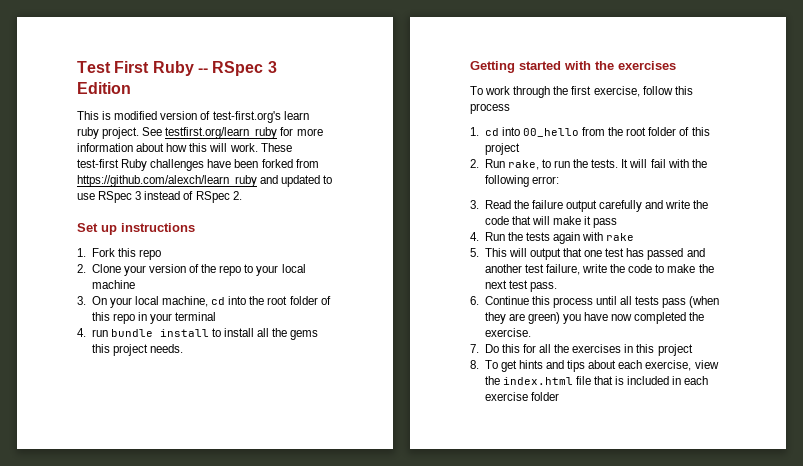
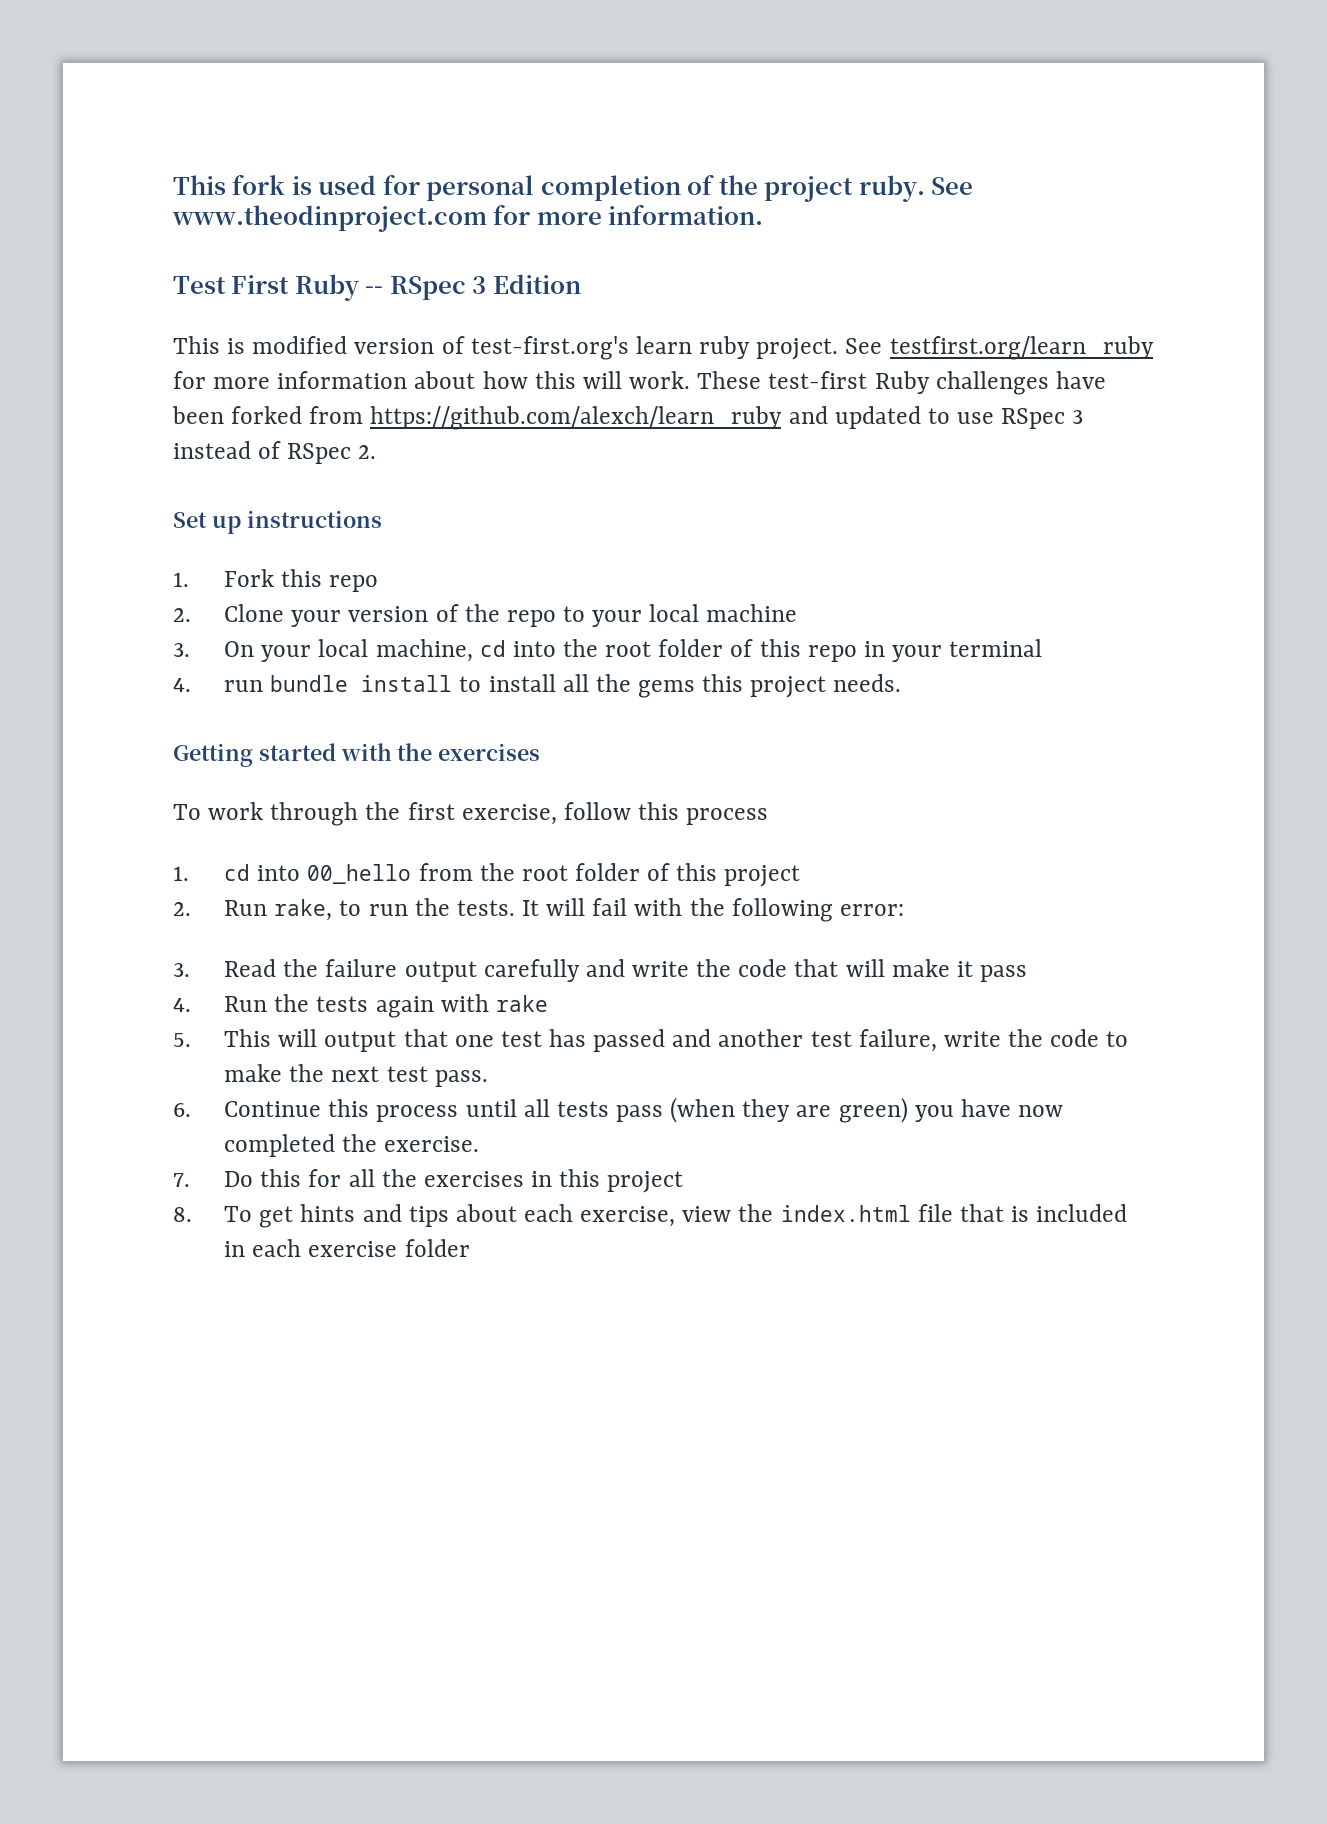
+ This fork is used for personal completion of the project ruby. See www.theodinproject.com for more information.

